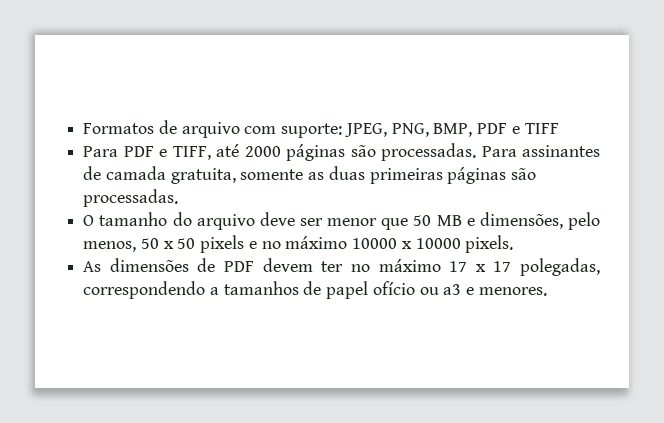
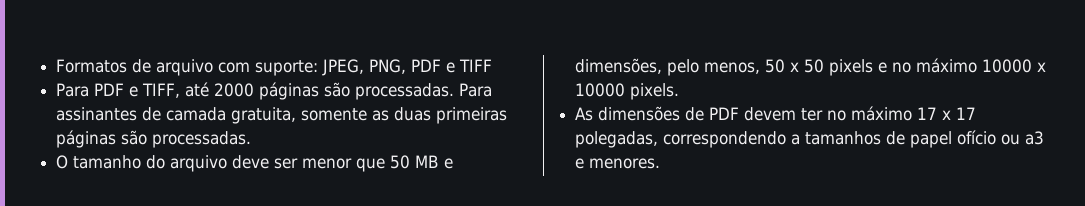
- Formatos de arquivo com suporte: JPEG, PNG, BMP, PDF e TIFF
+ Formatos de arquivo com suporte: JPEG, PNG, PDF e TIFF

